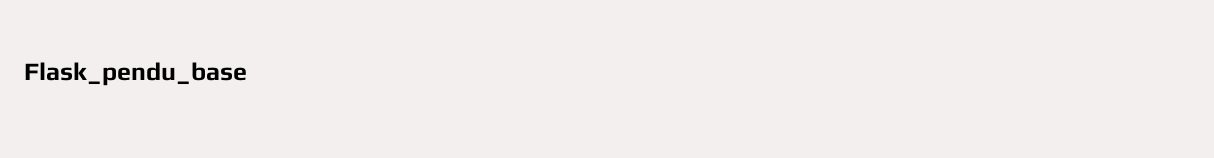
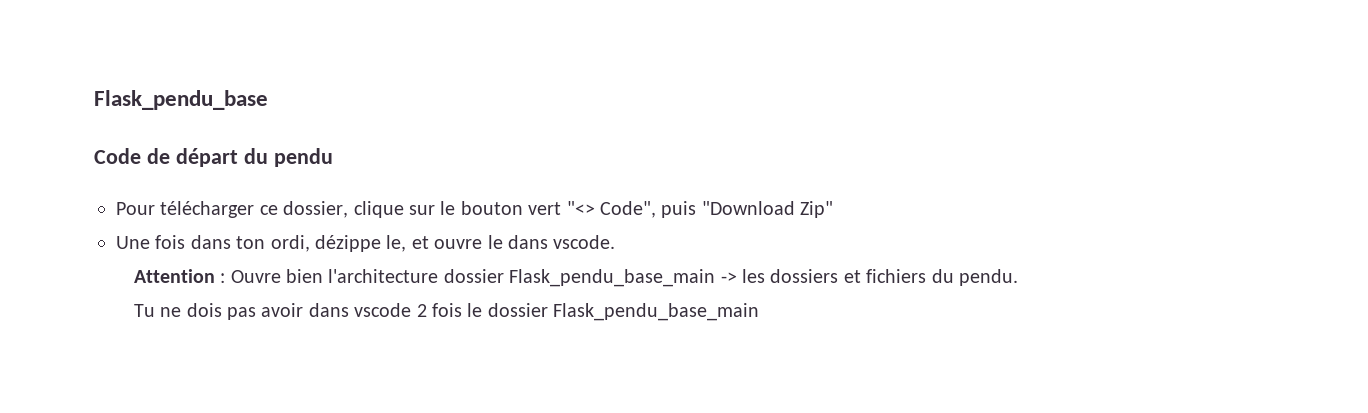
+ Code de départ du pendu
+ Pour télécharger ce dossier, clique sur le bouton vert "<> Code", puis "Download Zip"
+ Une fois dans ton ordi, dézippe le, et ouvre le dans vscode.
+ Attention : Ouvre bien l'architecture dossier Flask_pendu_base_main -> les dossiers et fichiers du pendu.
+ Tu ne dois pas avoir dans vscode 2 fois le dossier Flask_pendu_base_main

